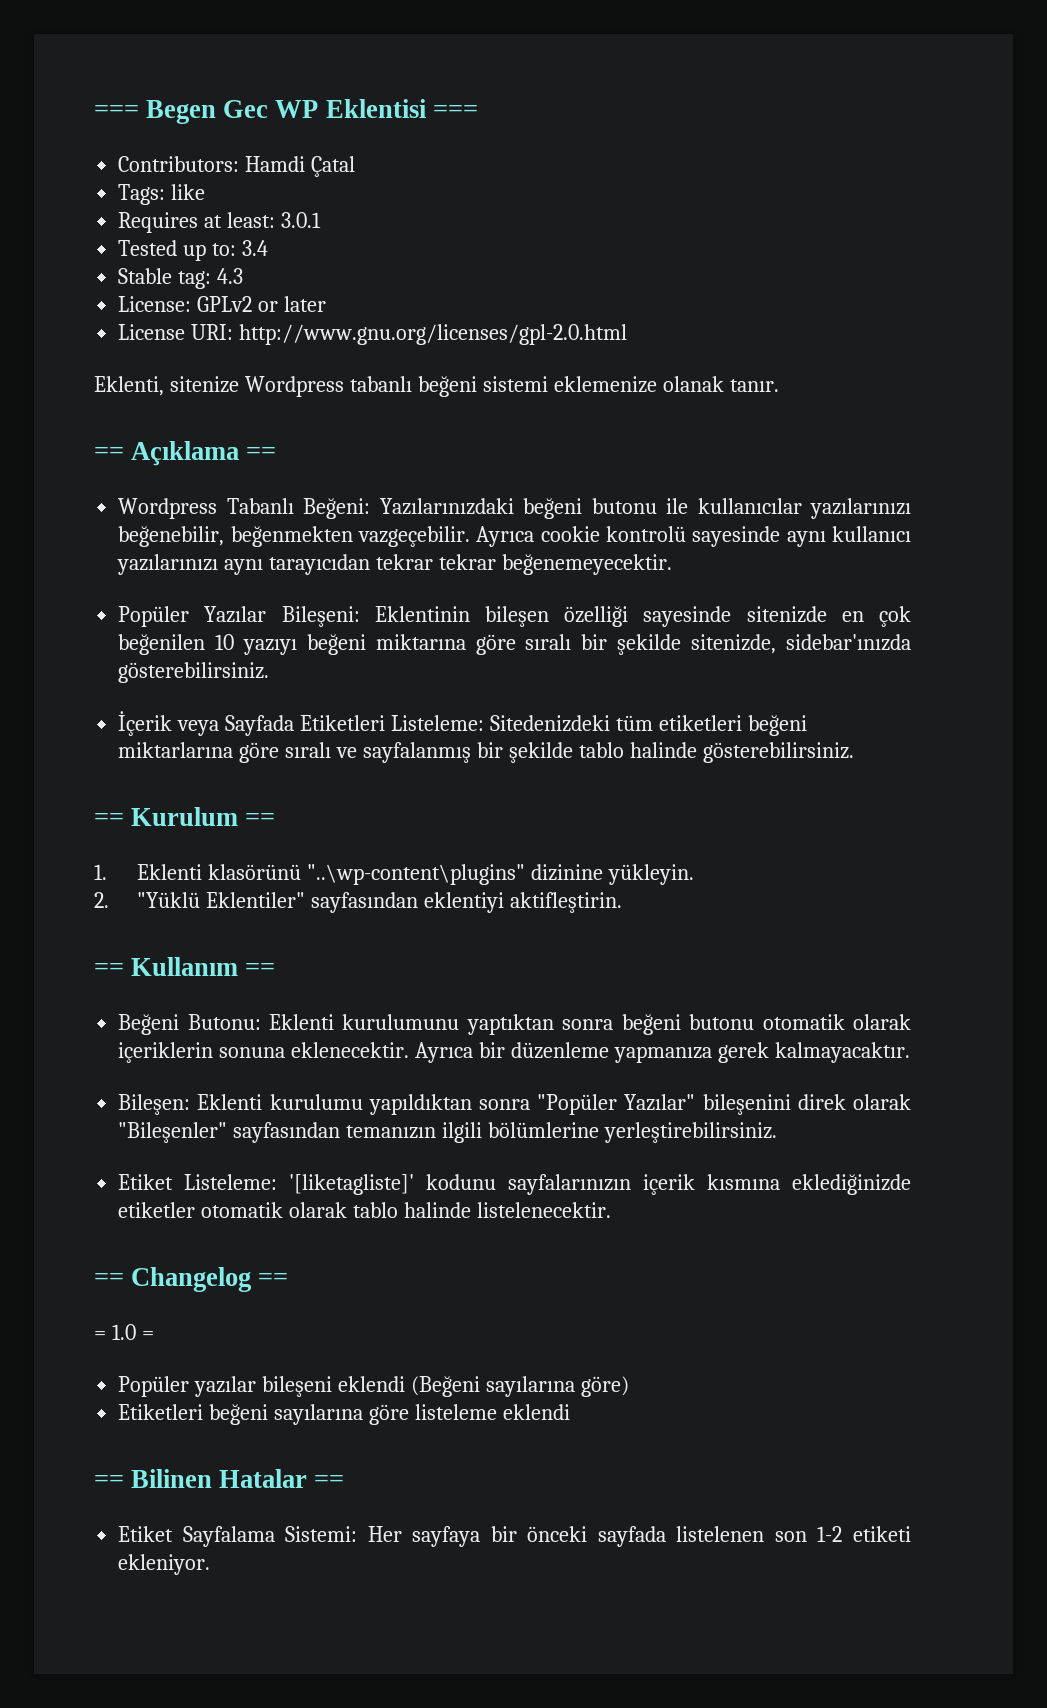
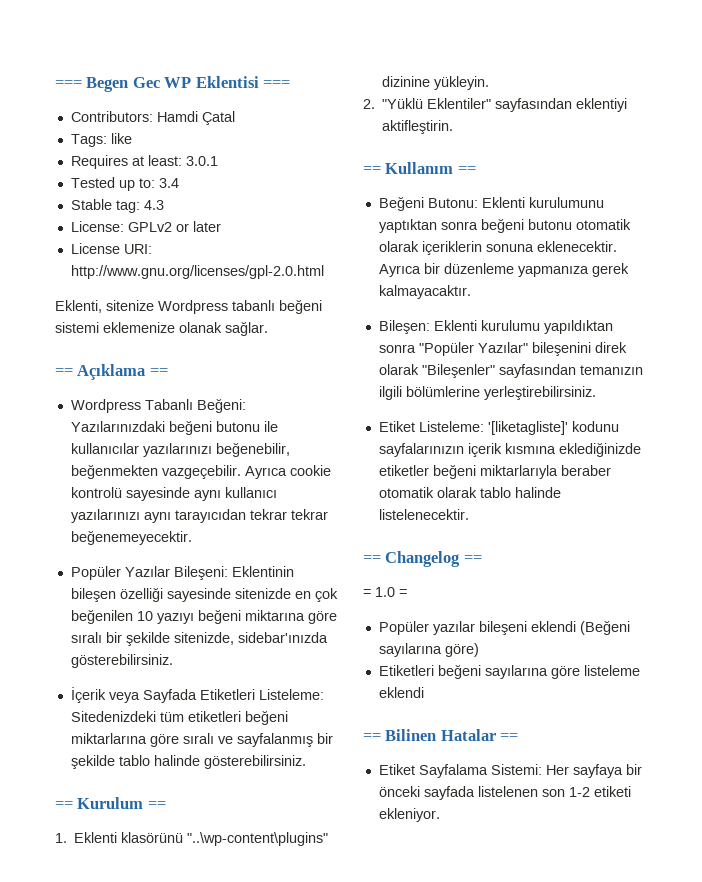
- Eklenti, sitenize Wordpress tabanlı beğeni sistemi eklemenize olanak tanır.
+ Eklenti, sitenize Wordpress tabanlı beğeni sistemi eklemenize olanak sağlar.
- Etiket Listeleme: '[liketagliste]' kodunu sayfalarınızın içerik kısmına eklediğinizde etiketler otomatik olarak tablo halinde listelenecektir.
+ Etiket Listeleme: '[liketagliste]' kodunu sayfalarınızın içerik kısmına eklediğinizde etiketler beğeni miktarlarıyla beraber otomatik olarak tablo halinde listelenecektir.

